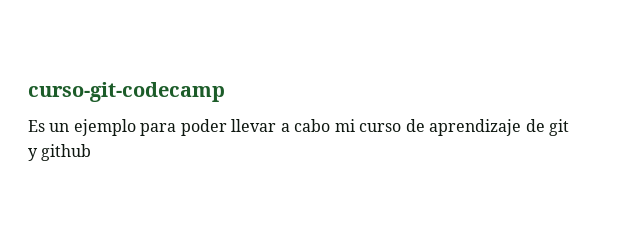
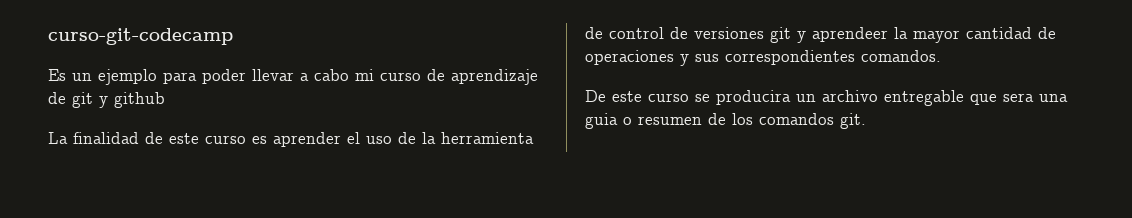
+ La finalidad de este curso es aprender el uso de la herramienta de control de versiones git y aprendeer la mayor cantidad de operaciones y sus correspondientes comandos.
+ De este curso se producira un archivo entregable que sera una guia o resumen de los comandos git.

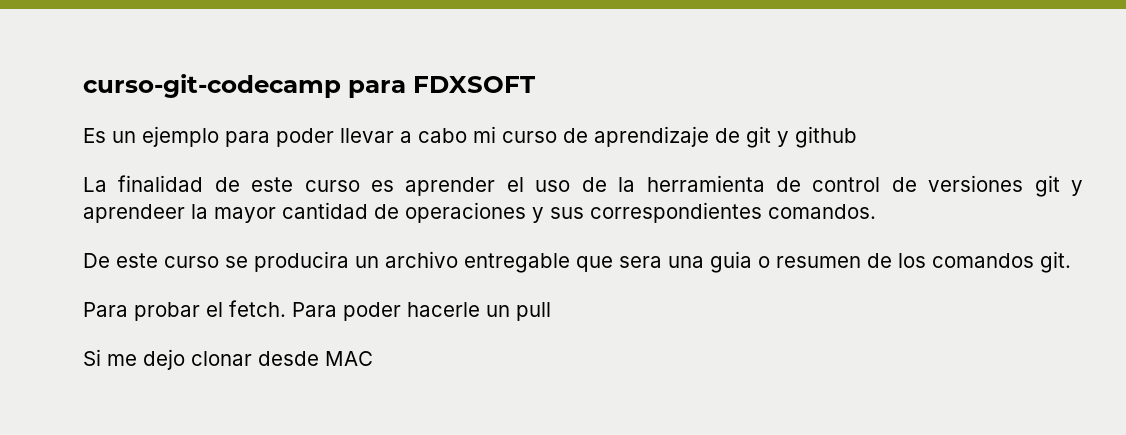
- curso-git-codecamp
+ curso-git-codecamp para FDXSOFT
+ Para probar el fetch. Para poder hacerle un pull
+ Si me dejo clonar desde MAC

